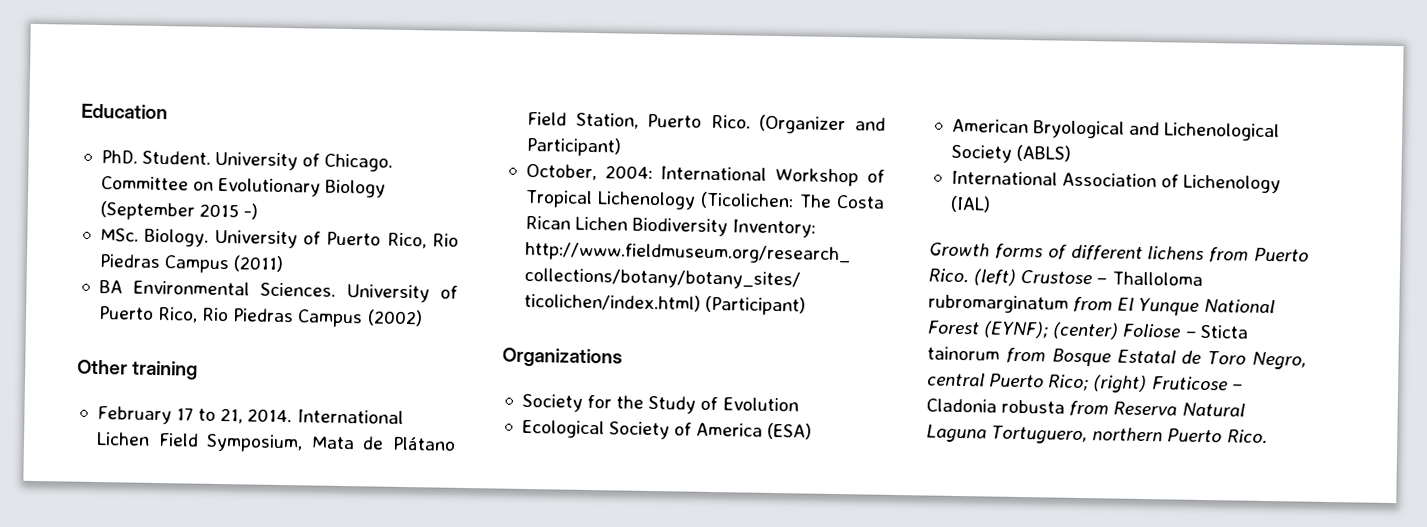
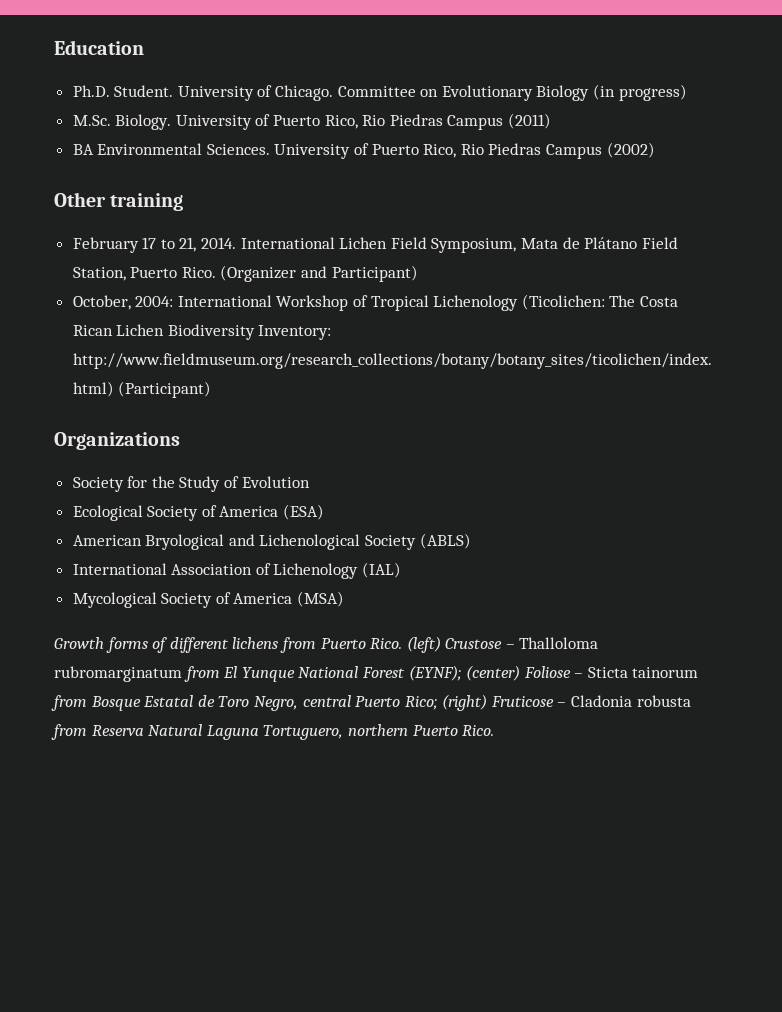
- PhD. Student.
+ Ph.D. Student.
- Committee on Evolutionary Biology (September 2015 -)
- MSc. Biology.
+ Committee on Evolutionary Biology (in progress)
+ M.Sc. Biology.
+ Mycological Society of America (MSA)

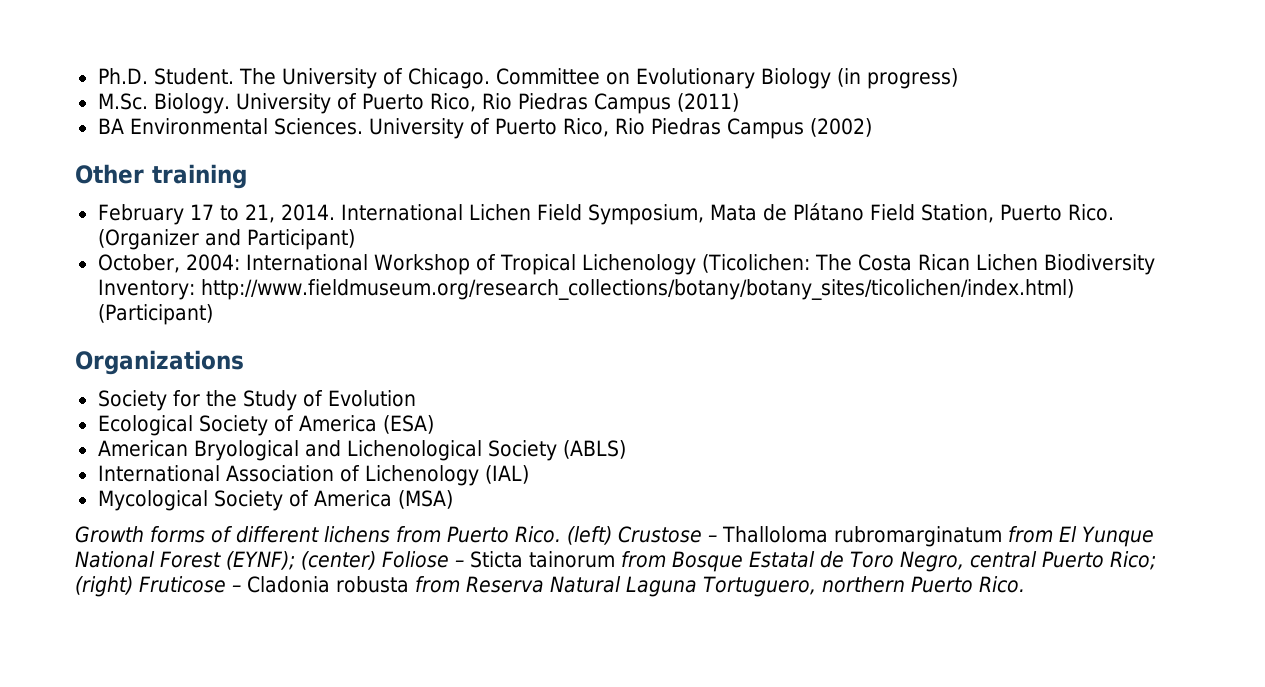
- Education
- University of Chicago.
+ The University of Chicago.

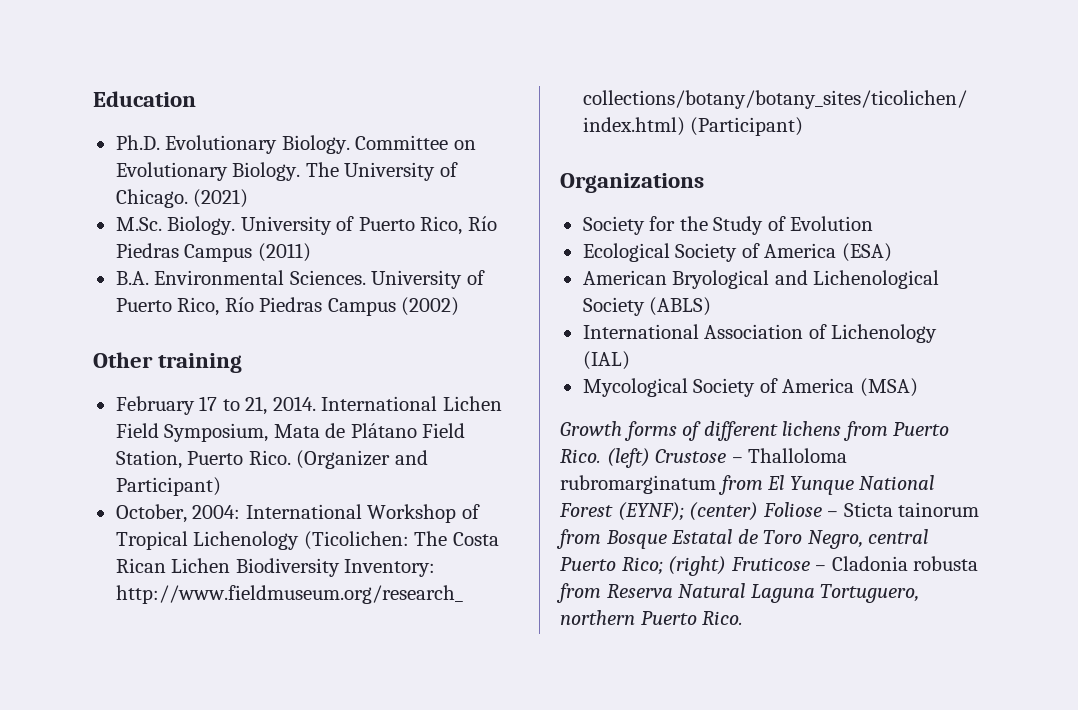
- Ph.D. Student. The University of Chicago. Committee on Evolutionary Biology (in progress)
+ Education
+ Ph.D. Evolutionary Biology. Committee on Evolutionary Biology. The University of Chicago. (2021)
- University of Puerto Rico, Rio Piedras Campus (2011)
+ University of Puerto Rico, Río Piedras Campus (2011)
- BA Environmental Sciences.
+ B.A. Environmental Sciences.
- University of Puerto Rico, Rio Piedras Campus (2002)
+ University of Puerto Rico, Río Piedras Campus (2002)

